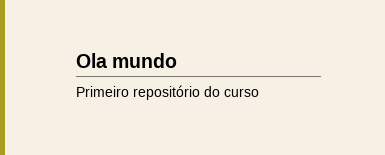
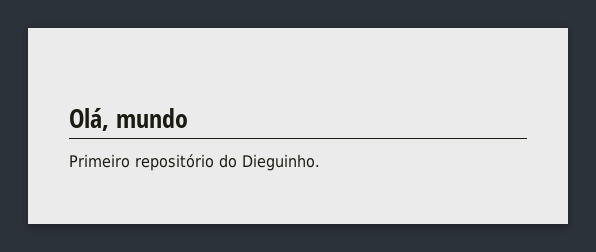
- Ola mundo
+ Olá, mundo
- Primeiro repositório do curso
+ Primeiro repositório do Dieguinho.

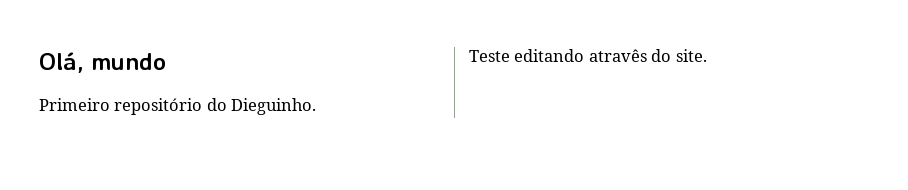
+ Teste editando atravês do site.

